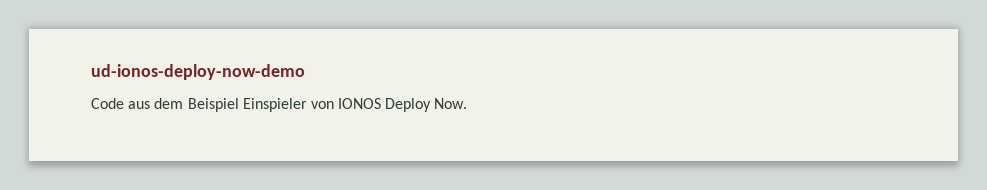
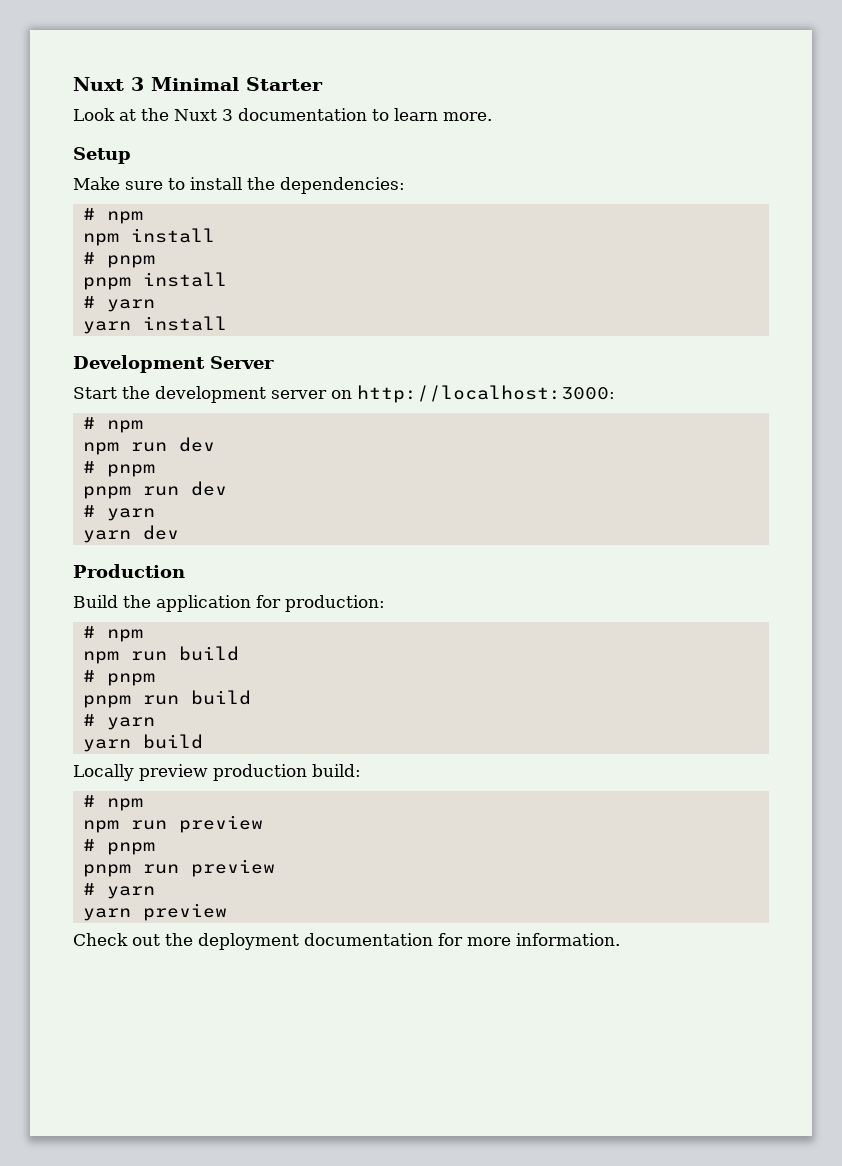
- ud-ionos-deploy-now-demo
- Code aus dem Beispiel Einspieler von IONOS Deploy Now.
+ Nuxt 3 Minimal Starter
+ Look at the Nuxt 3 documentation to learn more.
+ Setup
+ Make sure to install the dependencies:
+ # npm
+ npm install
+ # pnpm
+ pnpm install
+ # yarn
+ yarn install
+ Development Server
+ Start the development server on http://localhost:3000:
+ # npm
+ npm run dev
+ # pnpm
+ pnpm run dev
+ # yarn
+ yarn dev
+ Production
+ Build the application for production:
+ # npm
+ npm run build
+ # pnpm
+ pnpm run build
+ # yarn
+ yarn build
+ Locally preview production build:
+ # npm
+ npm run preview
+ # pnpm
+ pnpm run preview
+ # yarn
+ yarn preview
+ Check out the deployment documentation for more information.

